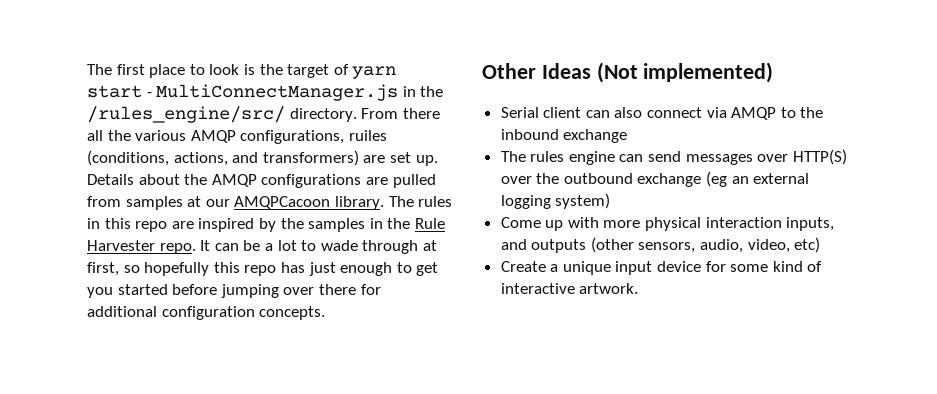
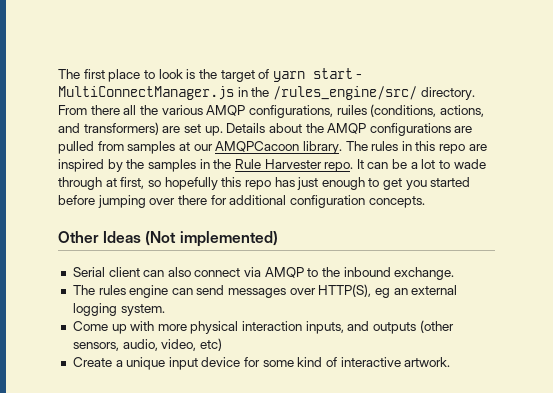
- Serial client can also connect via AMQP to the inbound exchange
+ Serial client can also connect via AMQP to the inbound exchange.
- The rules engine can send messages over HTTP(S) over the outbound exchange (eg an external logging system)
+ The rules engine can send messages over HTTP(S), eg an external logging system.

